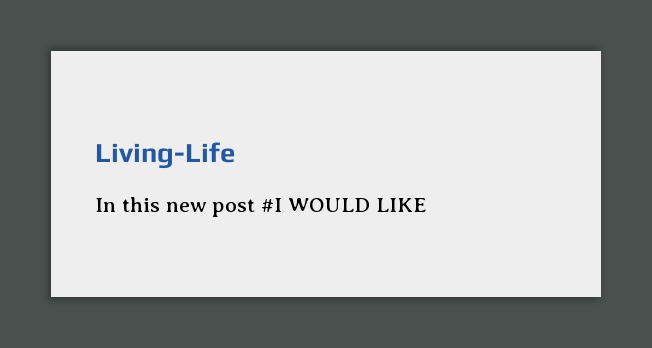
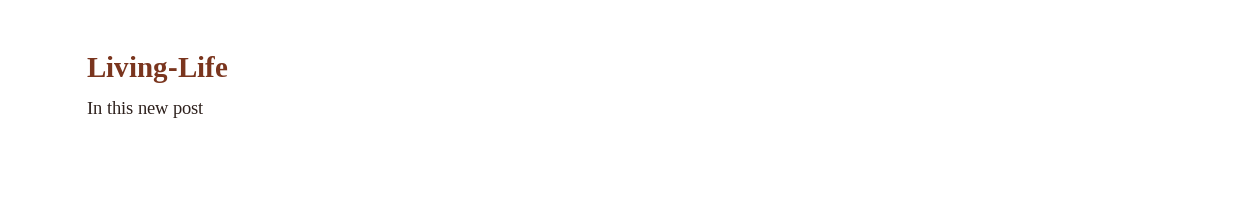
- In this new post #I WOULD LIKE
+ In this new post

